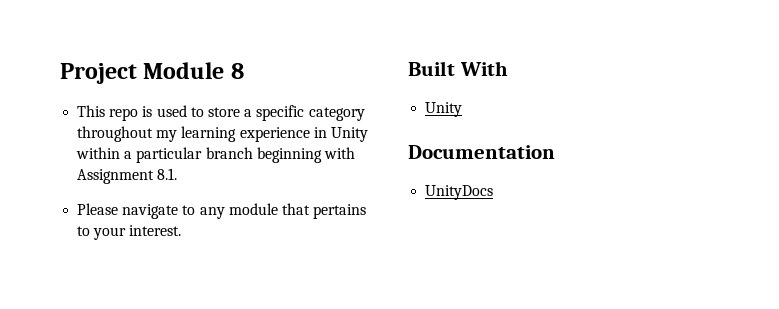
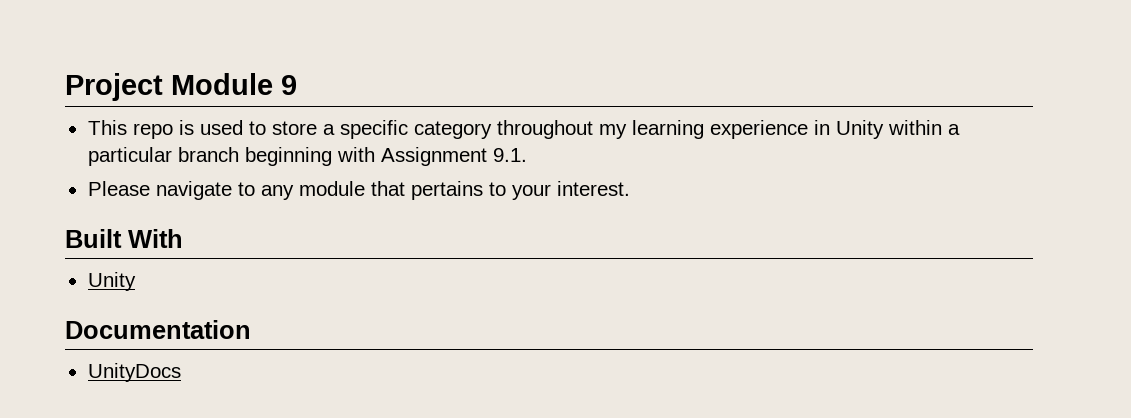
- Project Module 8
+ Project Module 9
- This repo is used to store a specific category throughout my learning experience in Unity within a particular branch beginning with Assignment 8.1.
+ This repo is used to store a specific category throughout my learning experience in Unity within a particular branch beginning with Assignment 9.1.

